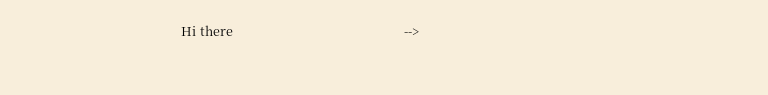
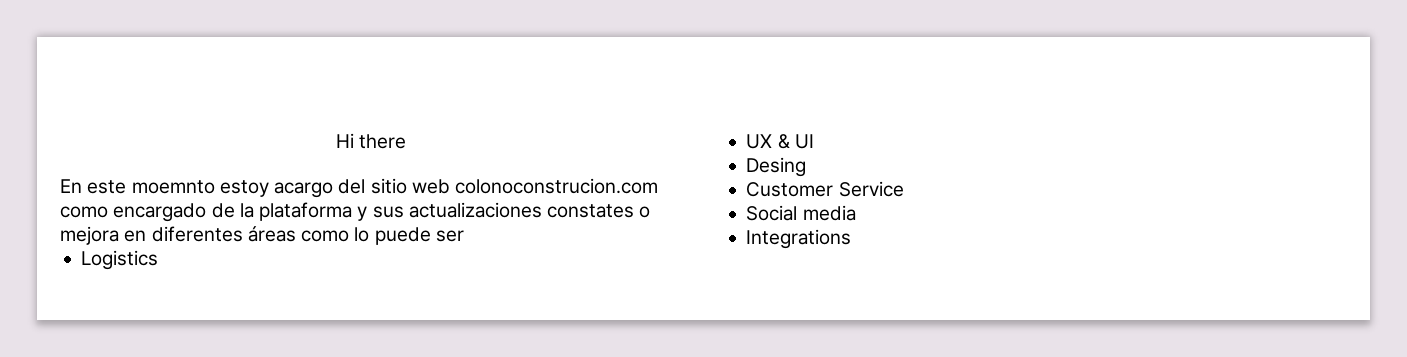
- -->
+ En este moemnto estoy acargo del sitio web colonoconstrucion.com como encargado de la plataforma y sus actualizaciones constates o mejora en diferentes áreas como lo puede ser
+ Logistics
+ UX & UI
+ Desing
+ Customer Service
+ Social media
+ Integrations

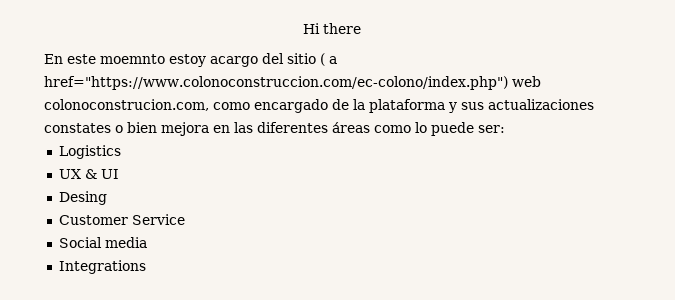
- En este moemnto estoy acargo del sitio web colonoconstrucion.com como encargado de la plataforma y sus actualizaciones constates o mejora en diferentes áreas como lo puede ser
+ En este moemnto estoy acargo del sitio ( a href="https://www.colonoconstruccion.com/ec-colono/index.php") web colonoconstrucion.com, como encargado de la plataforma y sus actualizaciones constates o bien mejora en las diferentes áreas como lo puede ser:

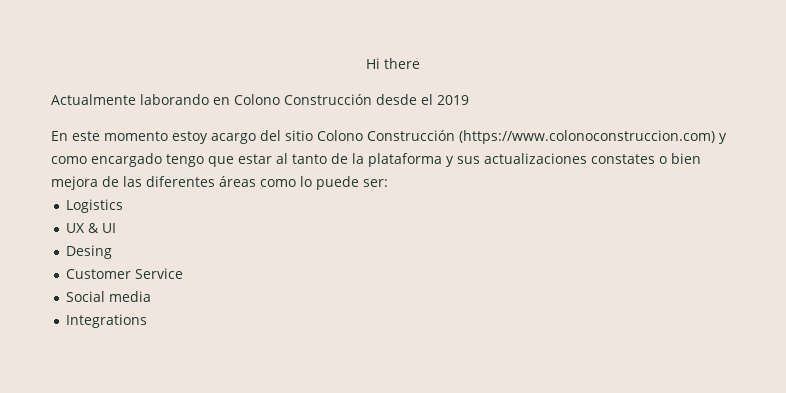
+ Actualmente laborando en Colono Construcción desde el 2019
- En este moemnto estoy acargo del sitio ( a href="https://www.colonoconstruccion.com/ec-colono/index.php") web colonoconstrucion.com, como encargado de la plataforma y sus actualizaciones constates o bien mejora en las diferentes áreas como lo puede ser:
+ En este momento estoy acargo del sitio Colono Construcción (https://www.colonoconstruccion.com) y como encargado tengo que estar al tanto de la plataforma y sus actualizaciones constates o bien mejora de las diferentes áreas como lo puede ser:

